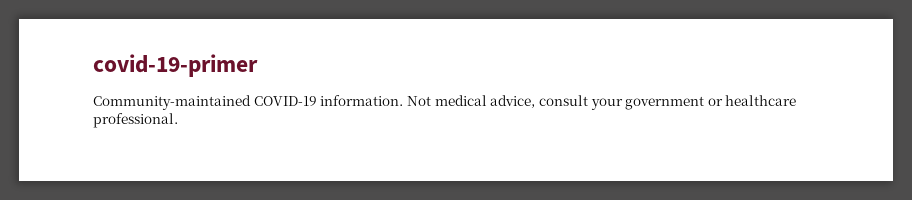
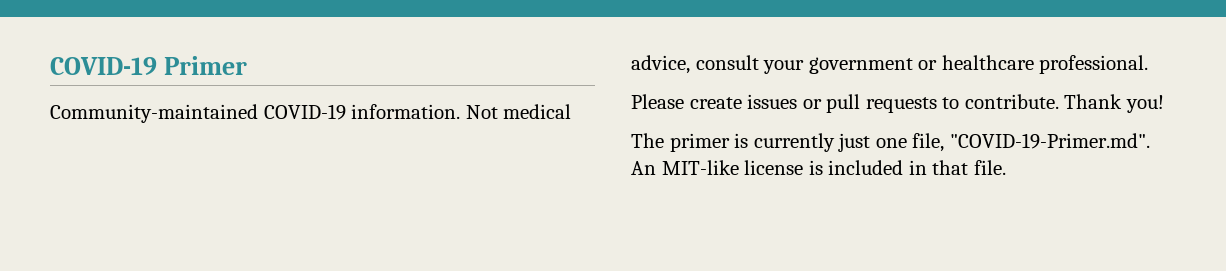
- covid-19-primer
+ COVID-19 Primer
+ Please create issues or pull requests to contribute. Thank you!
+ The primer is currently just one file, "COVID-19-Primer.md". An MIT-like license is included in that file.

